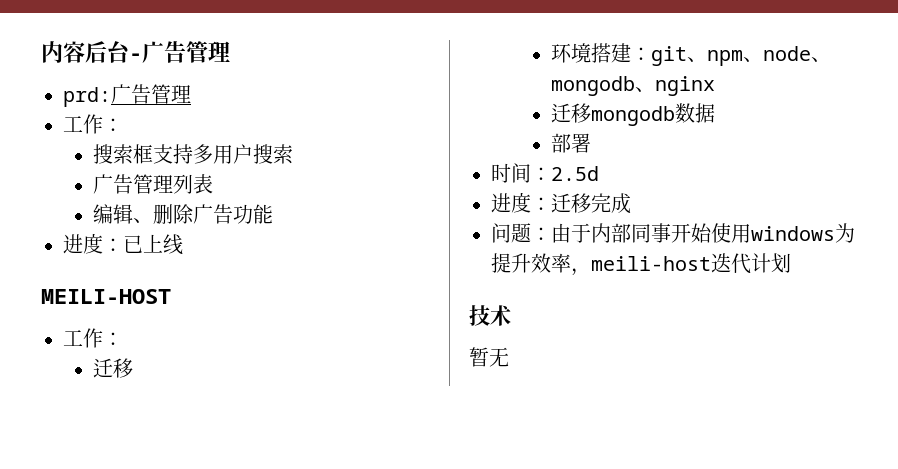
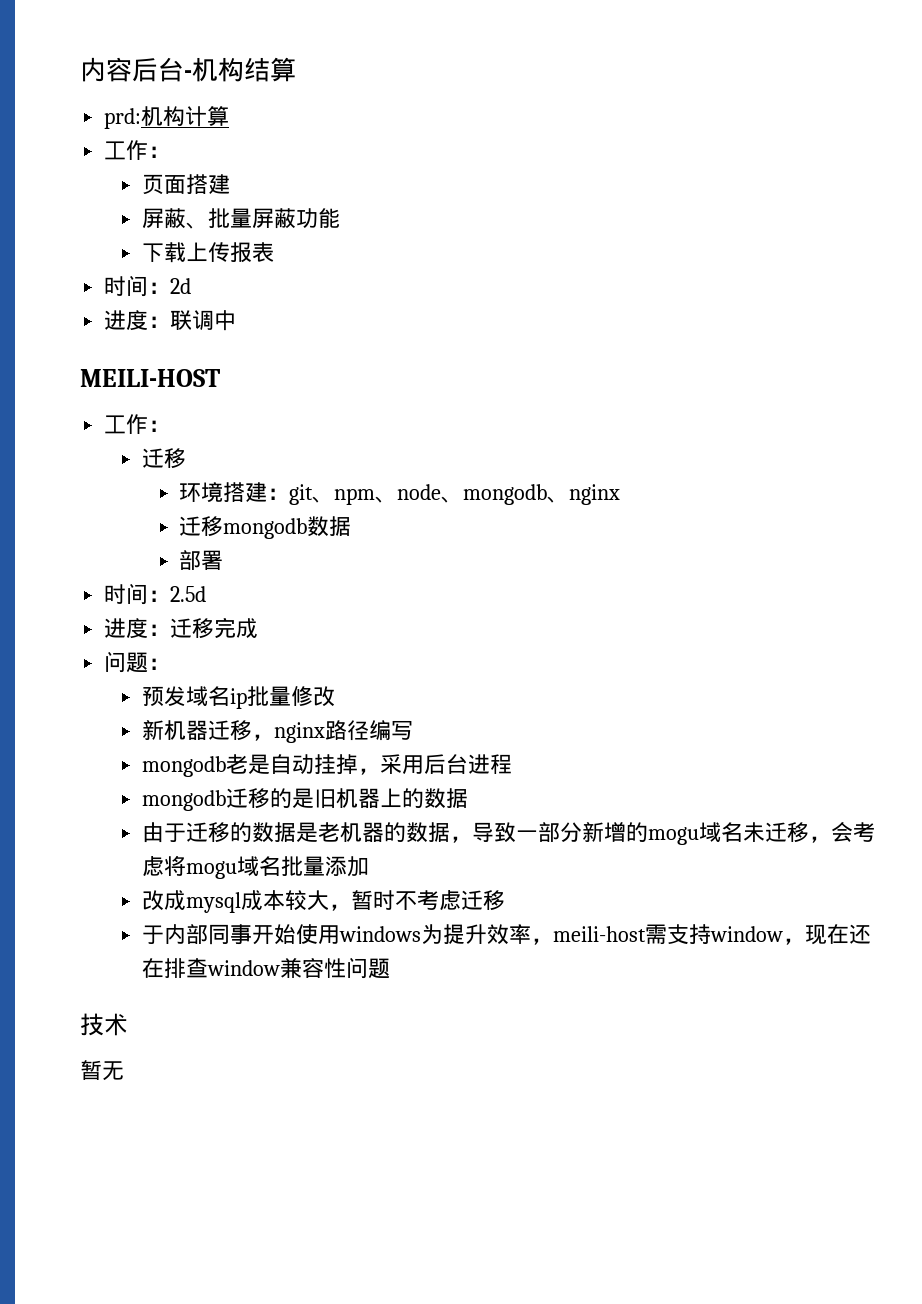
- 内容后台-广告管理
+ 内容后台-机构结算
- prd:广告管理
+ prd:机构计算
  工作：
- 搜索框支持多用户搜索
- 广告管理列表
- 编辑、删除广告功能
- 进度：已上线
+ 页面搭建
+ 屏蔽、批量屏蔽功能
+ 下载上传报表
+ 时间：2d
+ 进度：联调中
- 问题：由于内部同事开始使用windows为提升效率，meili-host迭代计划
+ 问题：
+ 预发域名ip批量修改
+ 新机器迁移，nginx路径编写
+ mongodb老是自动挂掉，采用后台进程
+ mongodb迁移的是旧机器上的数据
+ 由于迁移的数据是老机器的数据，导致一部分新增的mogu域名未迁移，会考虑将mogu域名批量添加
+ 改成mysql成本较大，暂时不考虑迁移
+ 于内部同事开始使用windows为提升效率，meili-host需支持window，现在还在排查window兼容性问题

